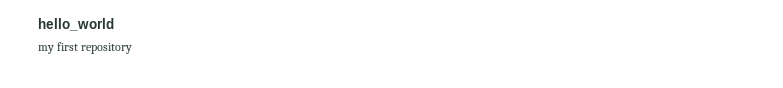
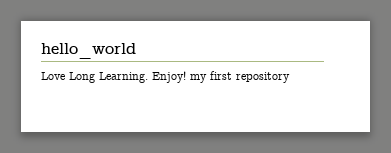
- my first repository
+ Love Long Learning. Enjoy! my first repository

